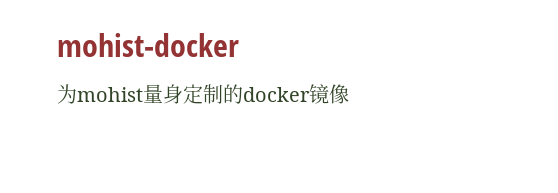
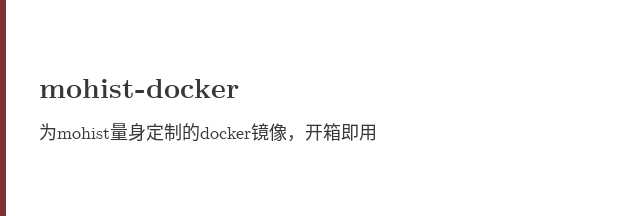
- 为mohist量身定制的docker镜像
+ 为mohist量身定制的docker镜像，开箱即用

